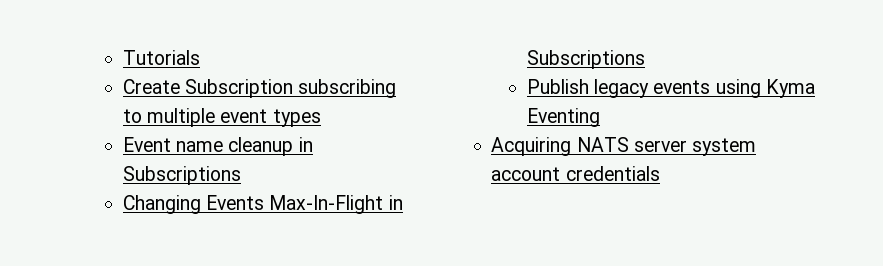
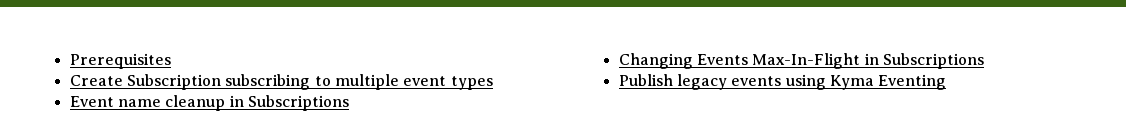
- Tutorials
+ Prerequisites
- Acquiring NATS server system account credentials

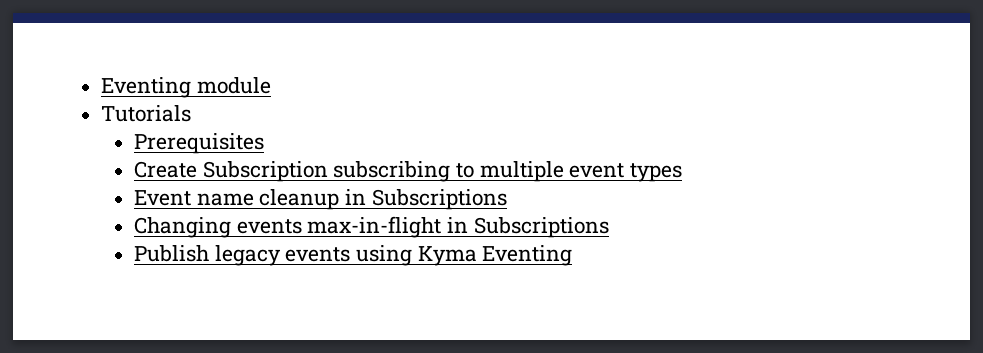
+ Eventing module
+ Tutorials
- Changing Events Max-In-Flight in Subscriptions
+ Changing events max-in-flight in Subscriptions

